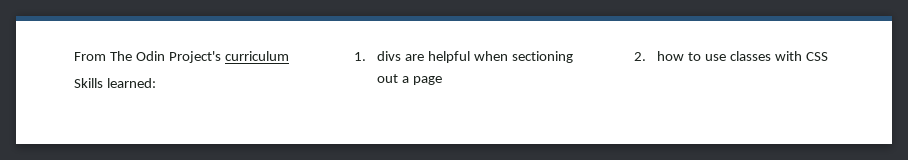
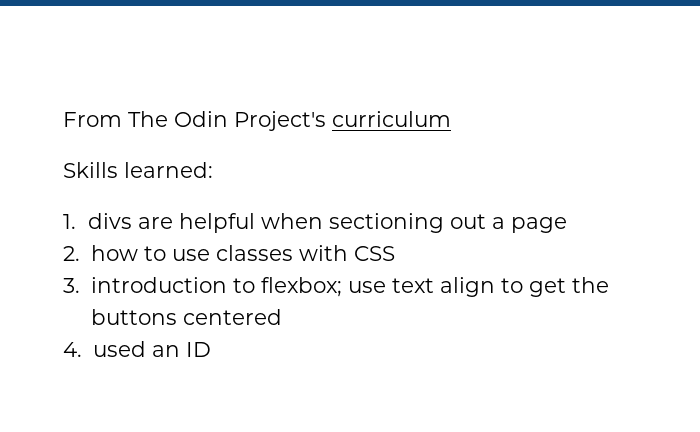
+ 3. introduction to flexbox; use text align to get the buttons centered
+ 4. used an ID

